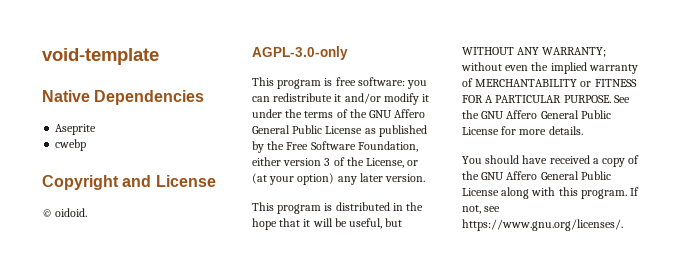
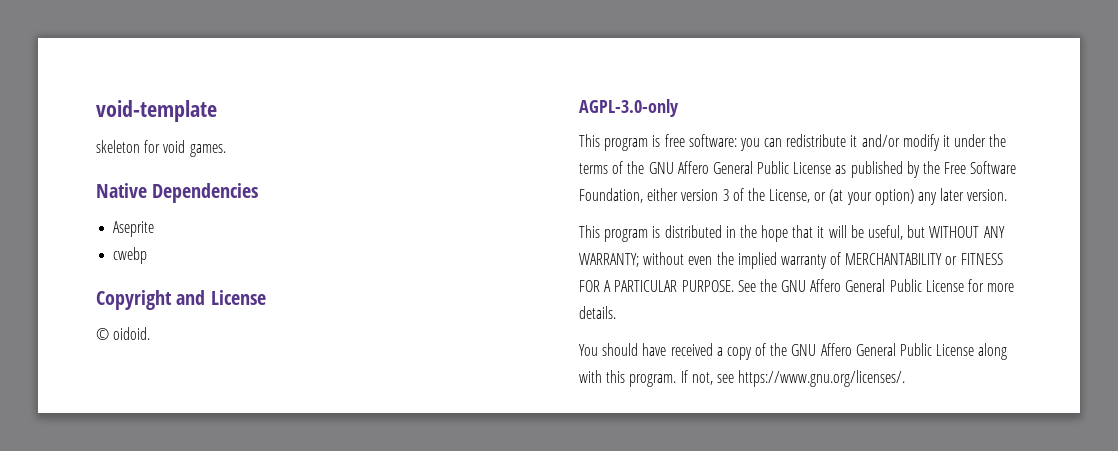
+ skeleton for void games.

